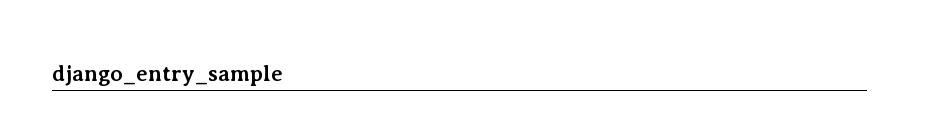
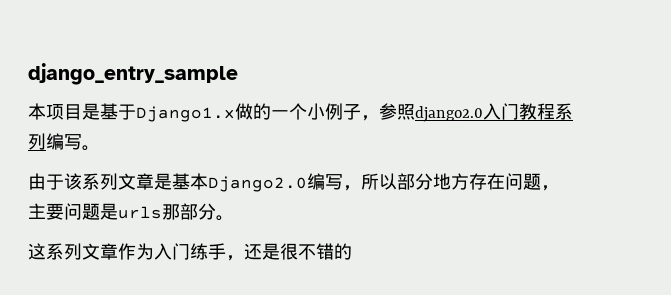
+ 本项目是基于Django1.x做的一个小例子，参照django2.0入门教程系列编写。
+ 由于该系列文章是基本Django2.0编写，所以部分地方存在问题，主要问题是urls那部分。
+ 这系列文章作为入门练手，还是很不错的

